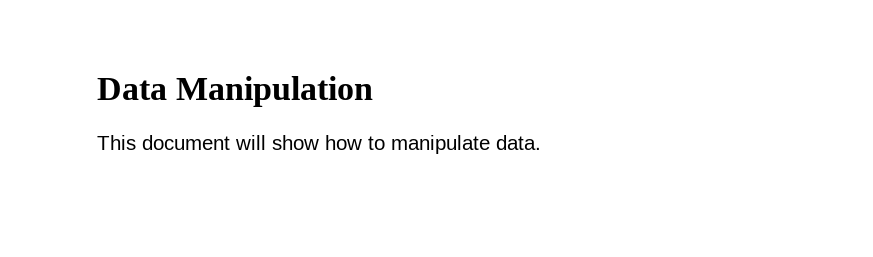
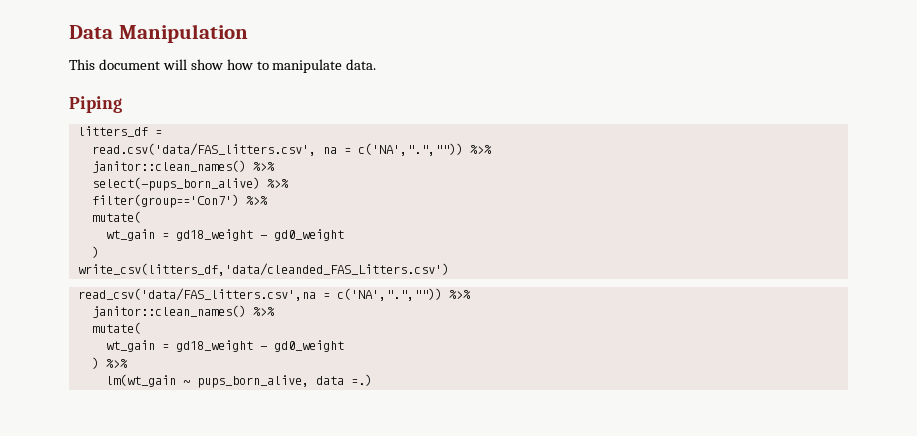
+ Piping
+ litters_df =
+ read.csv('data/FAS_litters.csv', na = c('NA',".","")) %>%
+ janitor::clean_names() %>%
+ select(-pups_born_alive) %>%
+ filter(group=='Con7') %>%
+ mutate(
+ wt_gain = gd18_weight - gd0_weight
+ )
+ write_csv(litters_df,'data/cleanded_FAS_Litters.csv')
+ read_csv('data/FAS_litters.csv',na = c('NA',".","")) %>%
+ janitor::clean_names() %>%
+ mutate(
+ wt_gain = gd18_weight - gd0_weight
+ ) %>%
+ lm(wt_gain ~ pups_born_alive, data =.)

